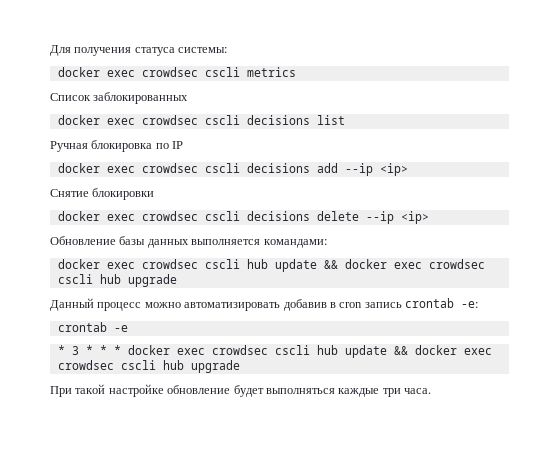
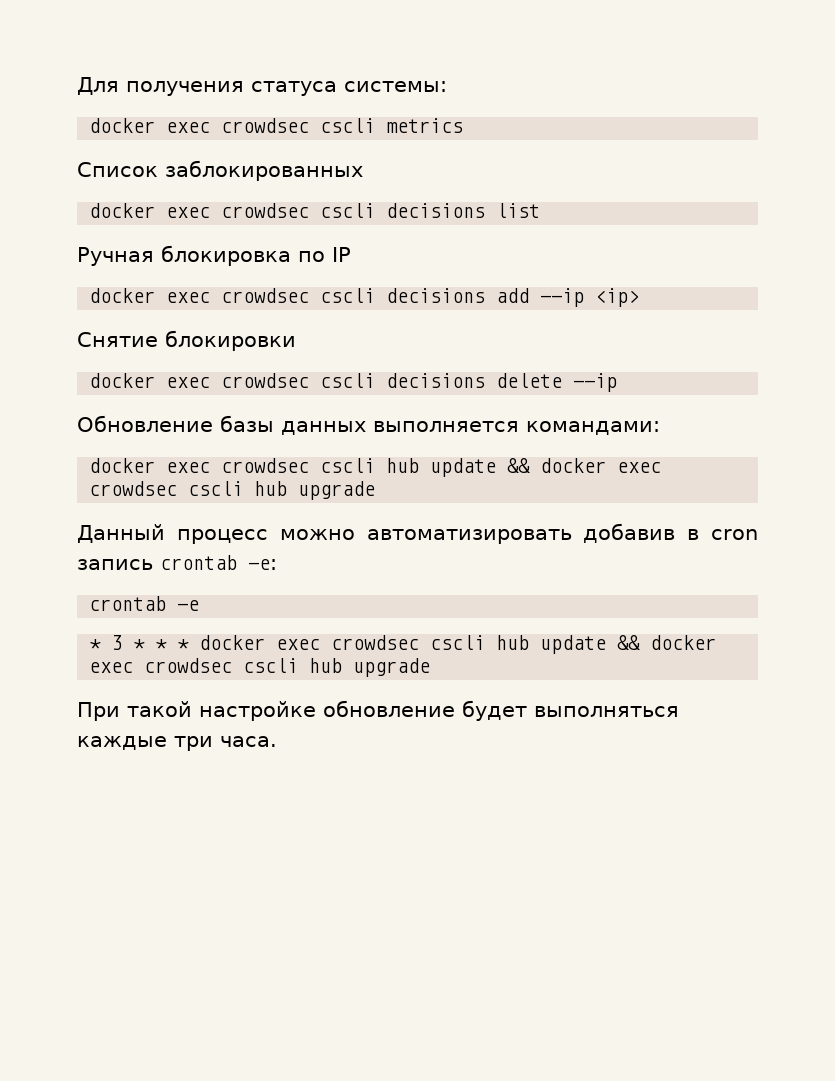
- docker exec crowdsec cscli decisions delete --ip <ip>
+ docker exec crowdsec cscli decisions delete --ip

